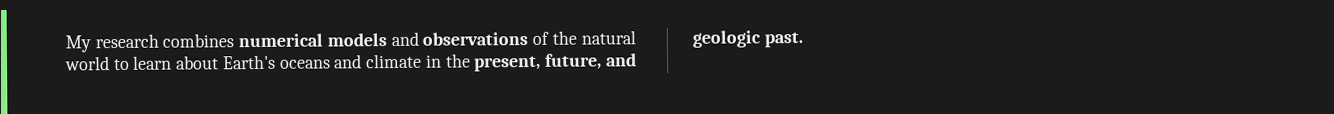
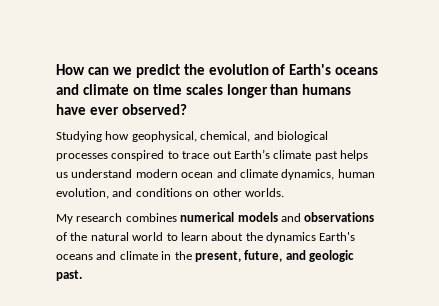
+ How can we predict the evolution of Earth's oceans and climate on time scales longer than humans have ever observed?
+ Studying how geophysical, chemical, and biological processes conspired to trace out Earth’s climate past helps us understand modern ocean and climate dynamics, human evolution, and conditions on other worlds.
- My research combines numerical models and observations of the natural world to learn about Earth's oceans and climate in the present, future, and geologic past.
+ My research combines numerical models and observations of the natural world to learn about the dynamics Earth's oceans and climate in the present, future, and geologic past.

